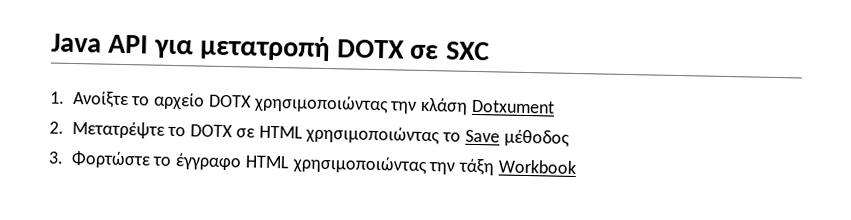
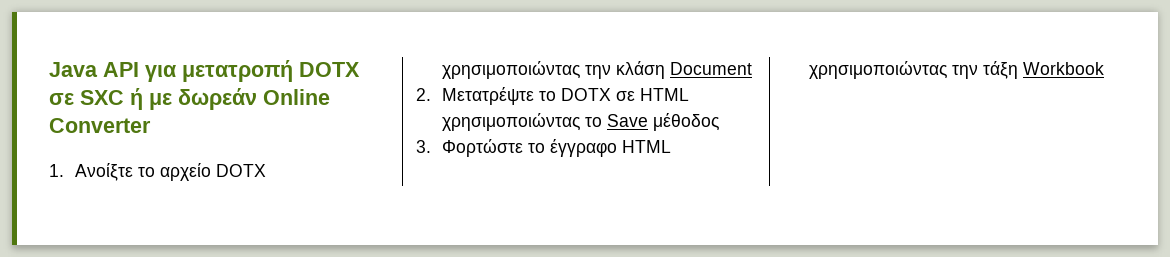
- Java API για μετατροπή DOTX σε SXC
+ Java API για μετατροπή DOTX σε SXC ή με δωρεάν Online Converter
- 1. Ανοίξτε το αρχείο DOTX χρησιμοποιώντας την κλάση Dotxument
+ 1. Ανοίξτε το αρχείο DOTX χρησιμοποιώντας την κλάση Document

